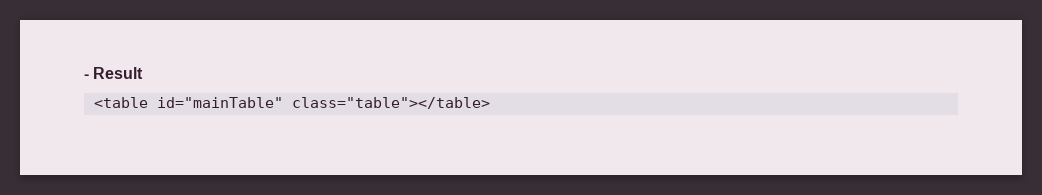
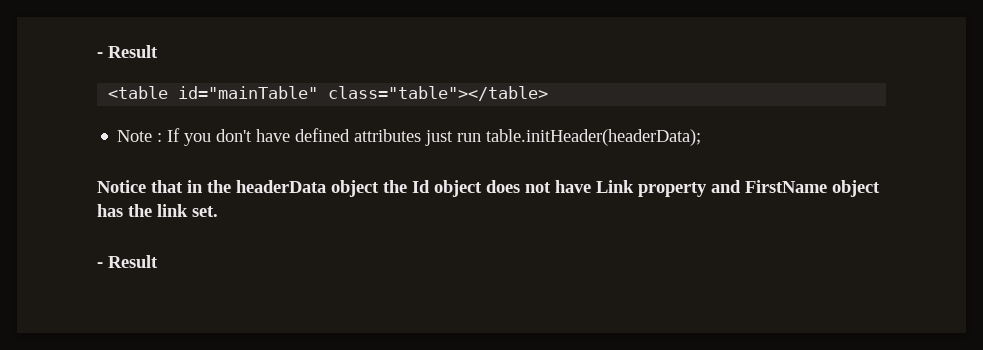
+ Note : If you don't have defined attributes just run table.initHeader(headerData);
+ Notice that in the headerData object the Id object does not have Link property and FirstName object has the link set.
+ - Result

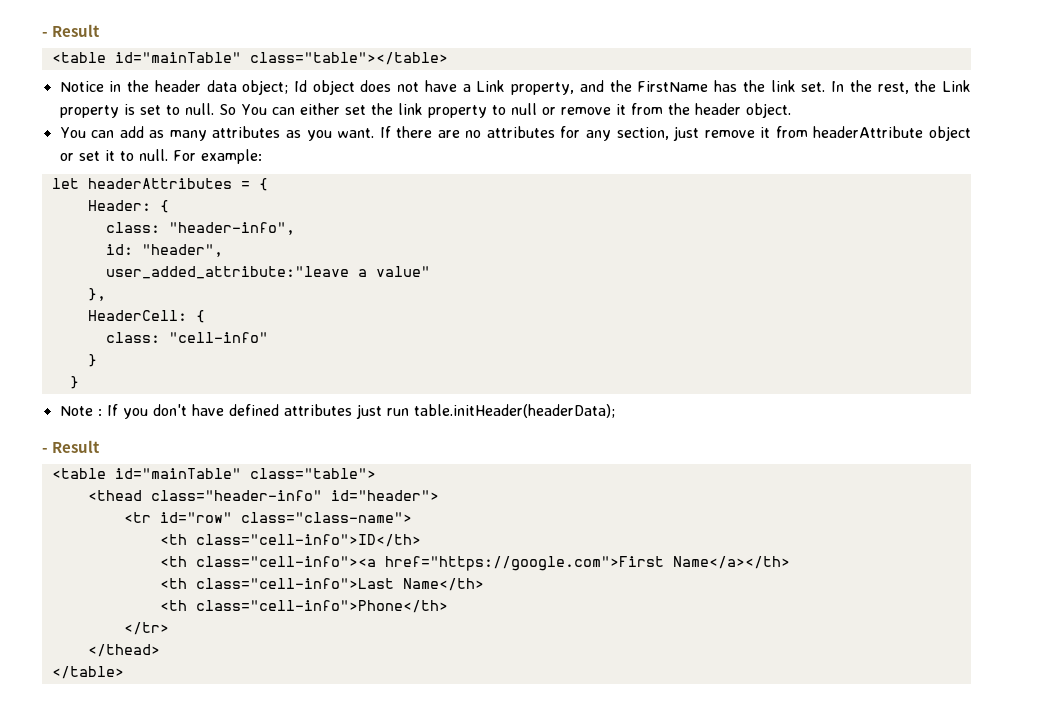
+ Notice in the header data object; Id object does not have a Link property, and the FirstName has the link set. In the rest, the Link property is set to null. So You can either set the link property to null or remove it from the header object.
+ You can add as many attributes as you want. If there are no attributes for any section, just remove it from headerAttribute object or set it to null. For example:
+ let headerAttributes = {
+ Header: {
+ class: "header-info",
+ id: "header",
+ user_added_attribute:"leave a value"
+ },
+ HeaderCell: {
+ class: "cell-info"
+ }
+ }
  Note : If you don't have defined attributes just run table.initHeader(headerData);
- Notice that in the headerData object the Id object does not have Link property and FirstName object has the link set.
  - Result
+ <table id="mainTable" class="table">
+ <thead class="header-info" id="header">
+ <tr id="row" class="class-name">
+ <th class="cell-info">ID</th>
+ <th class="cell-info"><a href="https://google.com">First Name</a></th>
+ <th class="cell-info">Last Name</th>
+ <th class="cell-info">Phone</th>
+ </tr>
+ </thead>
+ </table>

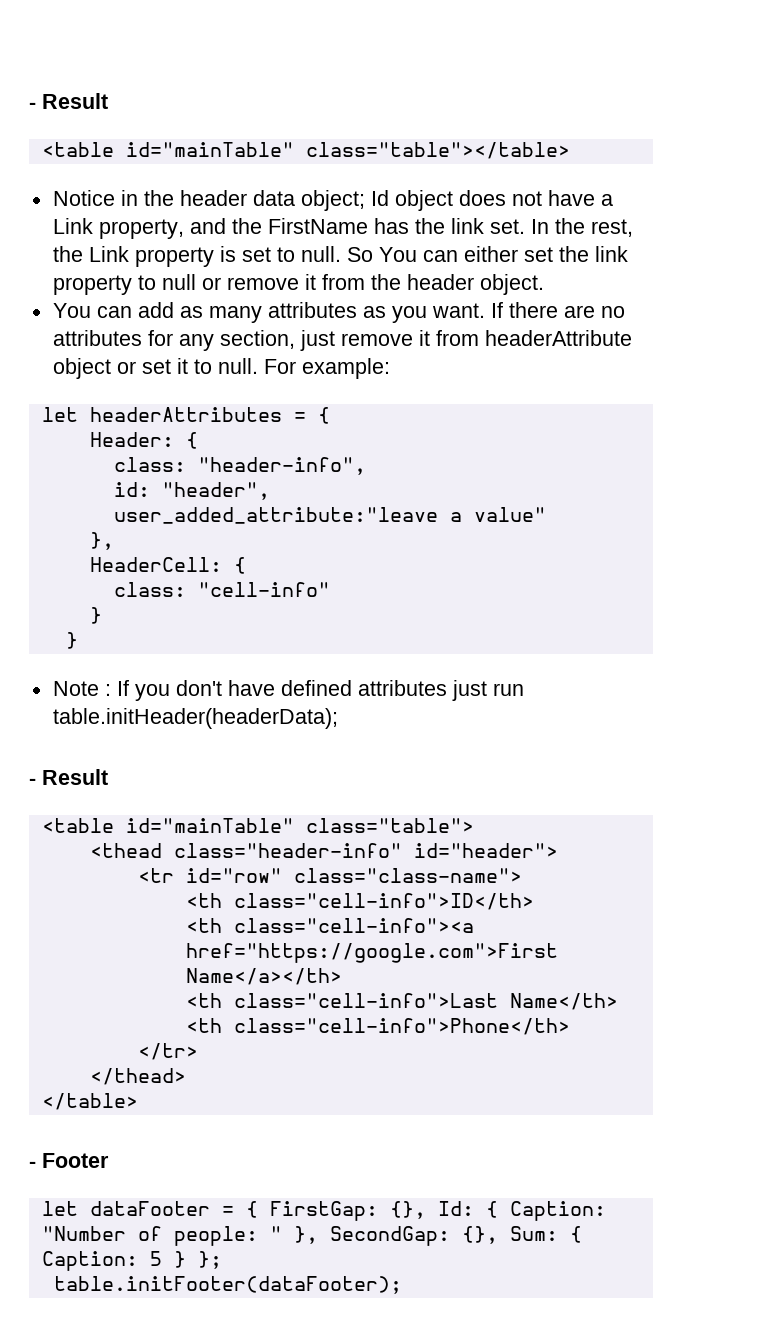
+ - Footer
+ let dataFooter = { FirstGap: {}, Id: { Caption: "Number of people: " }, SecondGap: {}, Sum: { Caption: 5 } };
+ table.initFooter(dataFooter);

